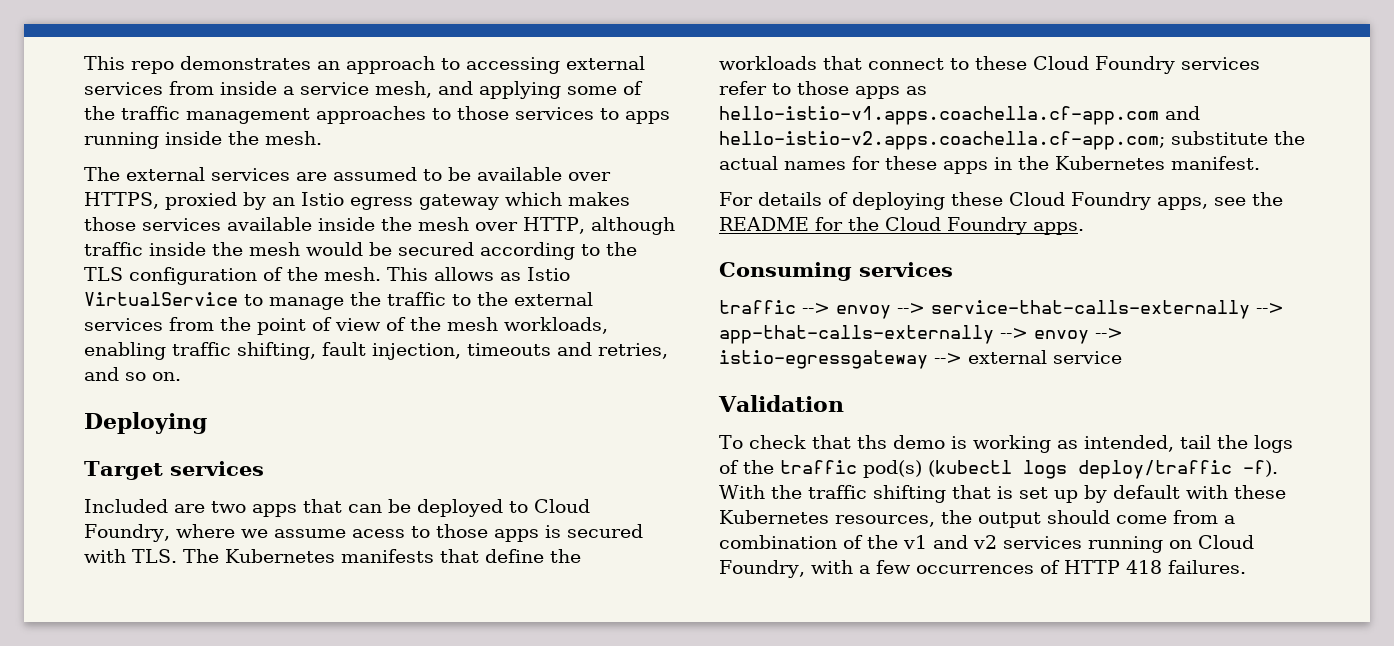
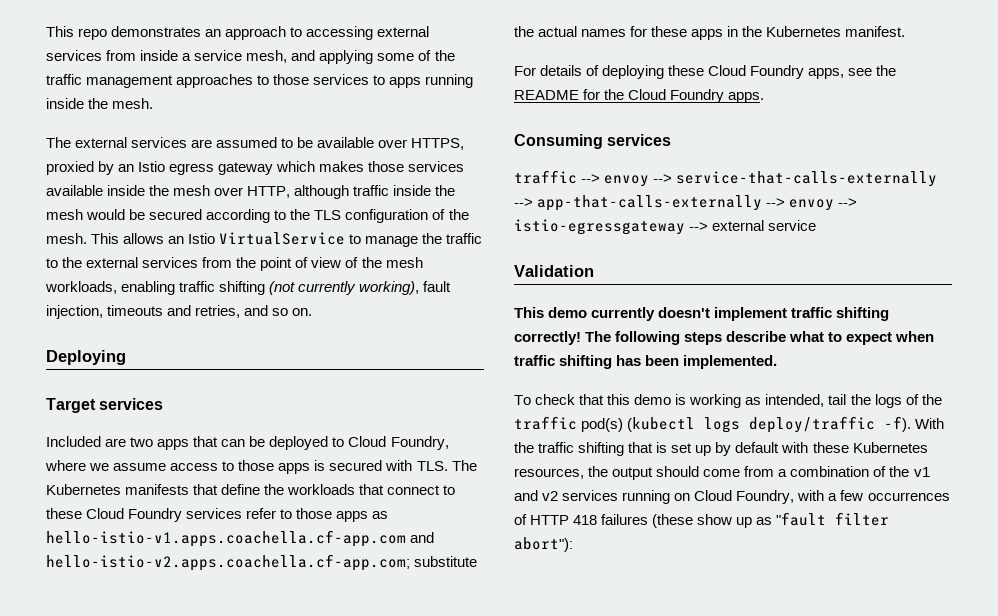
- This allows as Istio VirtualService to manage the traffic to the external services from the point of view of the mesh workloads, enabling traffic shifting, fault injection, timeouts and retries, and so on.
+ This allows an Istio VirtualService to manage the traffic to the external services from the point of view of the mesh workloads, enabling traffic shifting (not currently working), fault injection, timeouts and retries, and so on.
- Included are two apps that can be deployed to Cloud Foundry, where we assume acess to those apps is secured with TLS. The Kubernetes manifests that define the workloads that connect to these Cloud Foundry services refer to those apps as hello-istio-v1.apps.coachella.cf-app.com and hello-istio-v2.apps.coachella.cf-app.com; substitute the actual names for these apps in the Kubernetes manifest.
+ Included are two apps that can be deployed to Cloud Foundry, where we assume access to those apps is secured with TLS. The Kubernetes manifests that define the workloads that connect to these Cloud Foundry services refer to those apps as hello-istio-v1.apps.coachella.cf-app.com and hello-istio-v2.apps.coachella.cf-app.com; substitute the actual names for these apps in the Kubernetes manifest.
+ This demo currently doesn't implement traffic shifting correctly! The following steps describe what to expect when traffic shifting has been implemented.
- To check that ths demo is working as intended, tail the logs of the traffic pod(s) (kubectl logs deploy/traffic -f).
+ To check that this demo is working as intended, tail the logs of the traffic pod(s) (kubectl logs deploy/traffic -f).
- With the traffic shifting that is set up by default with these Kubernetes resources, the output should come from a combination of the v1 and v2 services running on Cloud Foundry, with a few occurrences of HTTP 418 failures.
+ With the traffic shifting that is set up by default with these Kubernetes resources, the output should come from a combination of the v1 and v2 services running on Cloud Foundry, with a few occurrences of HTTP 418 failures (these show up as "fault filter abort"):

